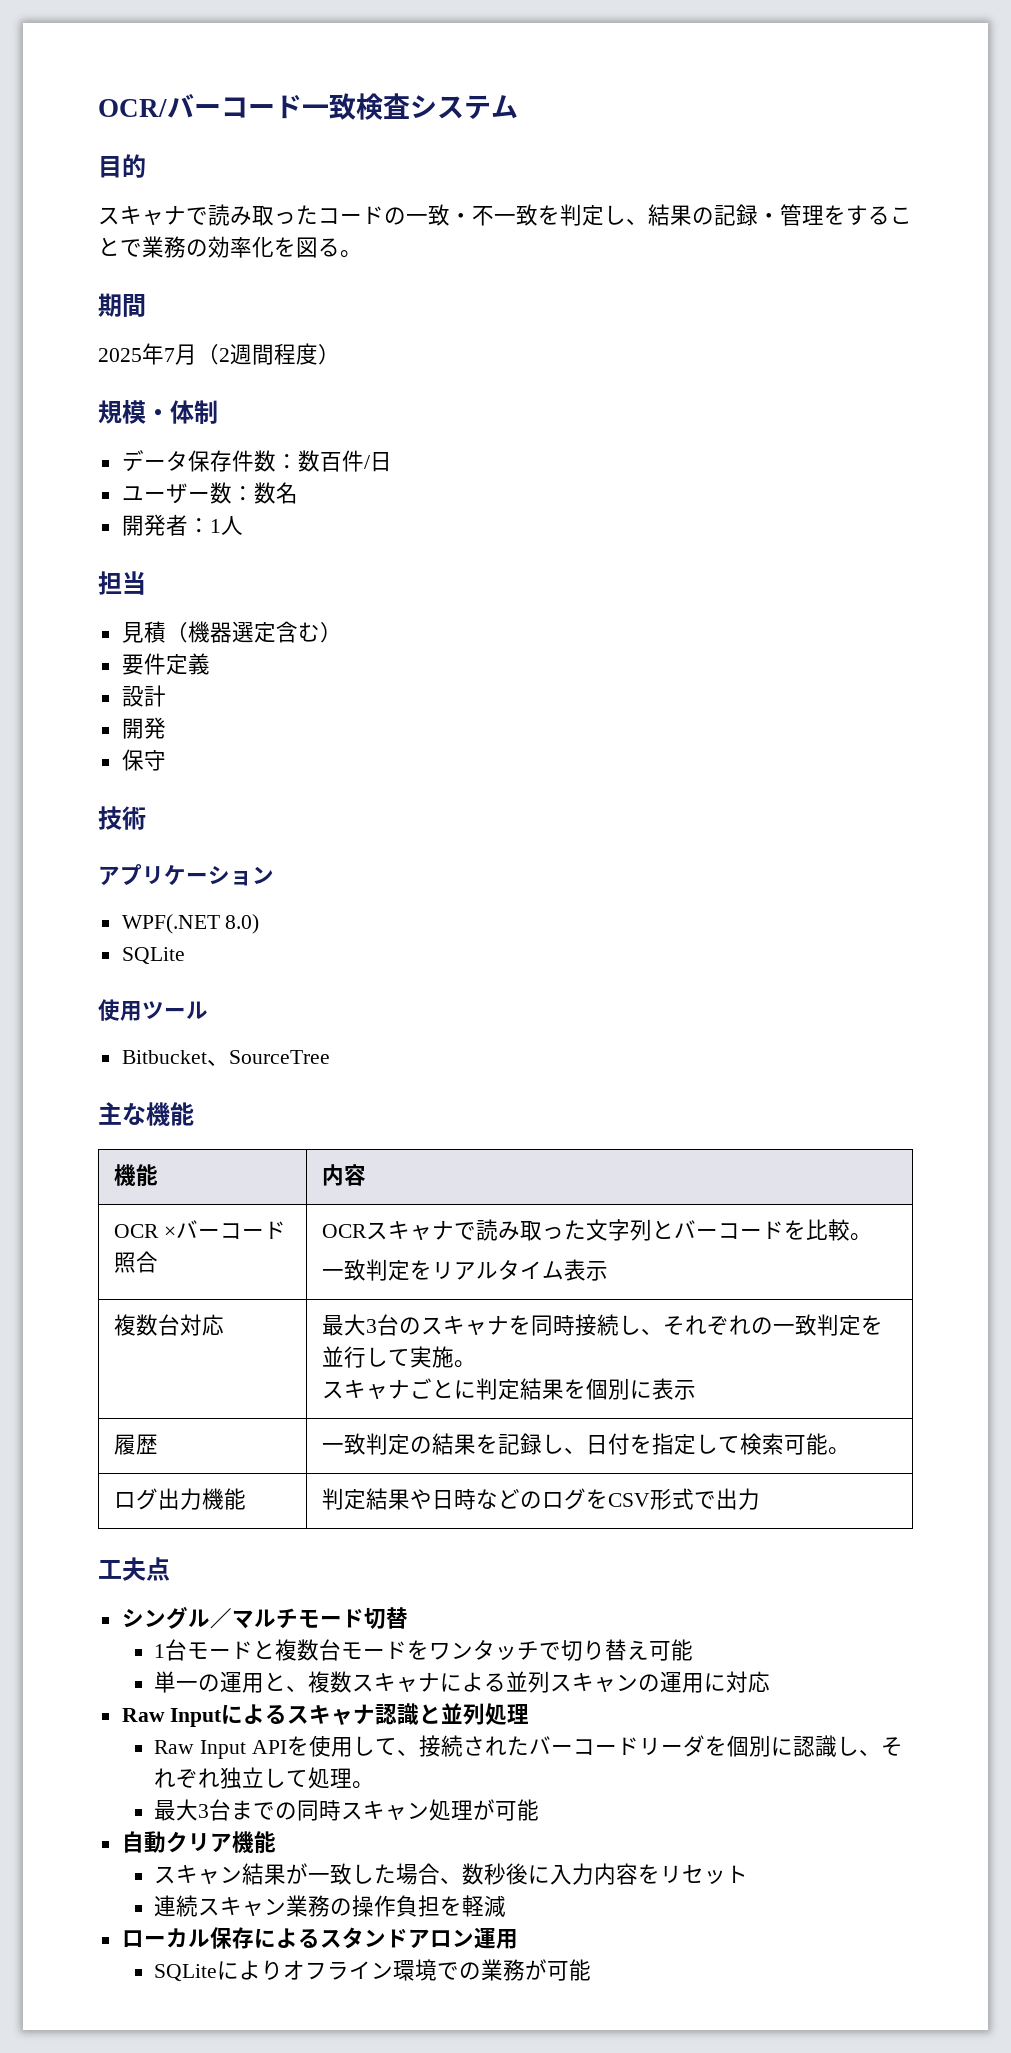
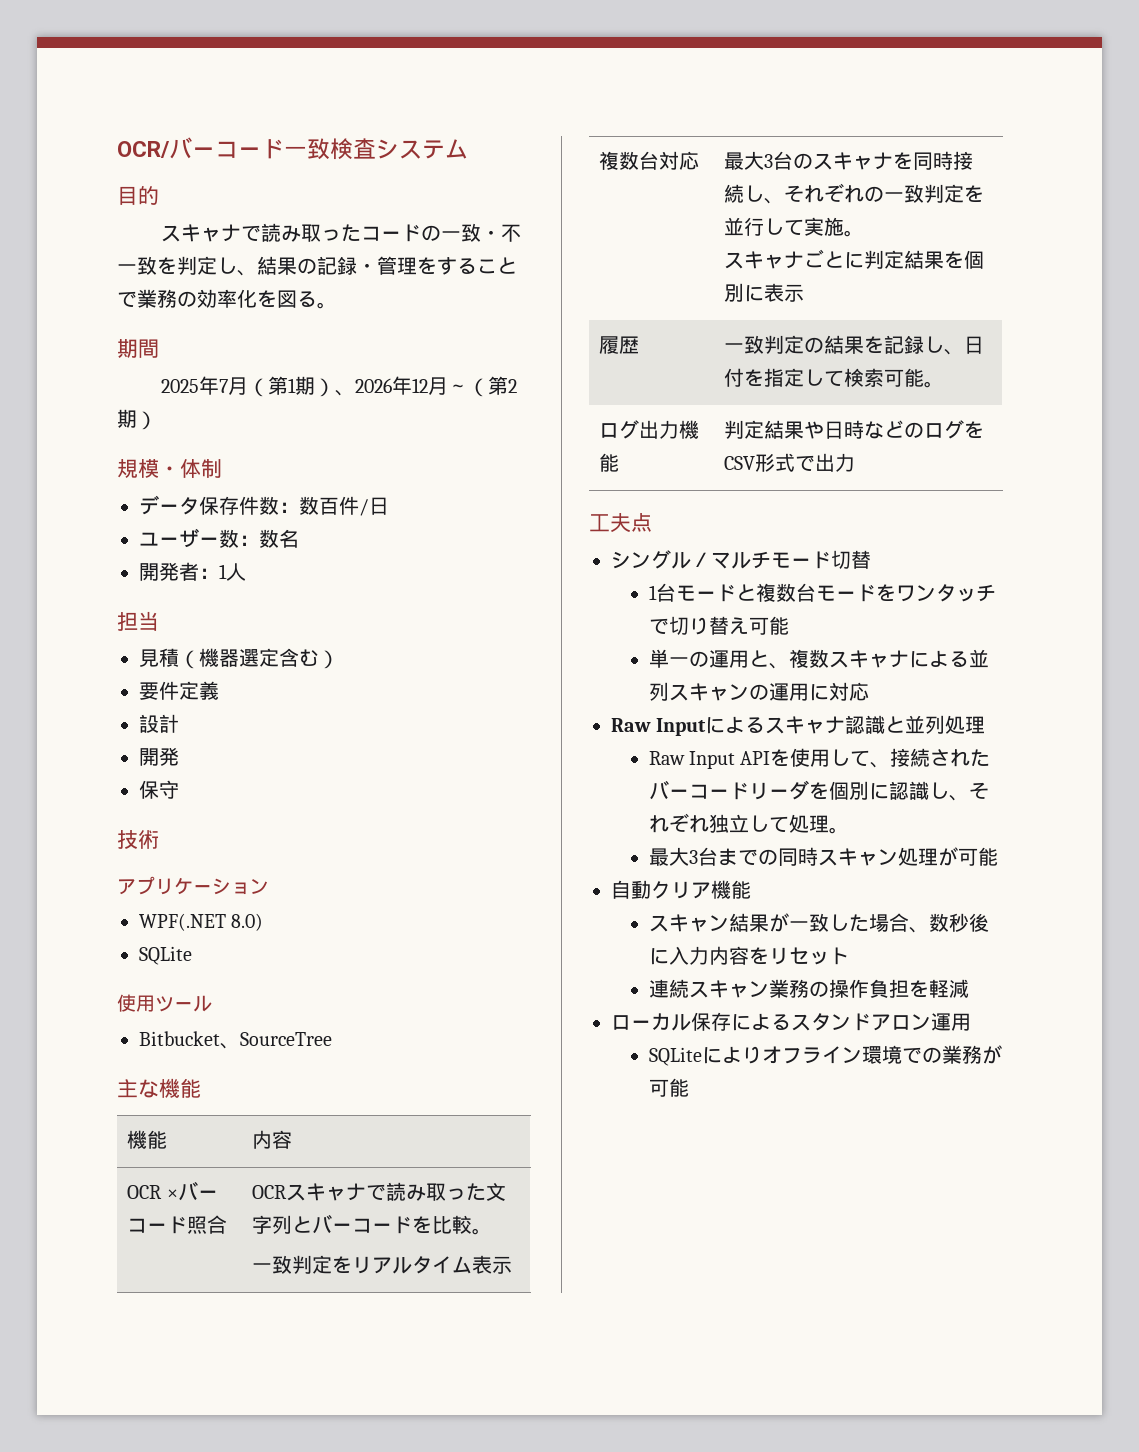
- 2025年7月（2週間程度）
+ 2025年7月（第1期）、2026年12月～（第2期）

